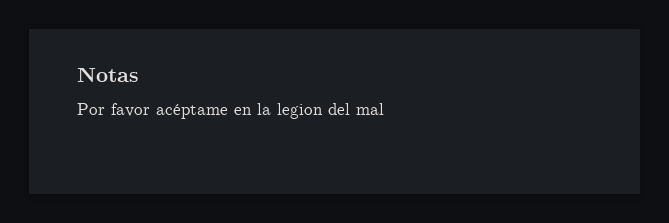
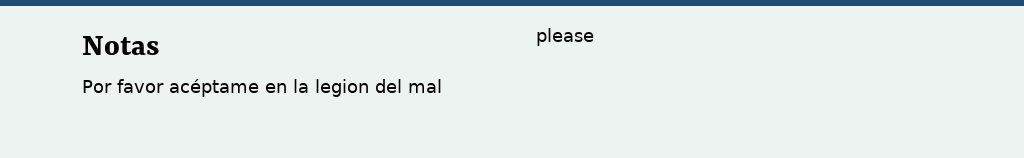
- Por favor acéptame en la legion del mal
+ Por favor acéptame en la legion del mal please

